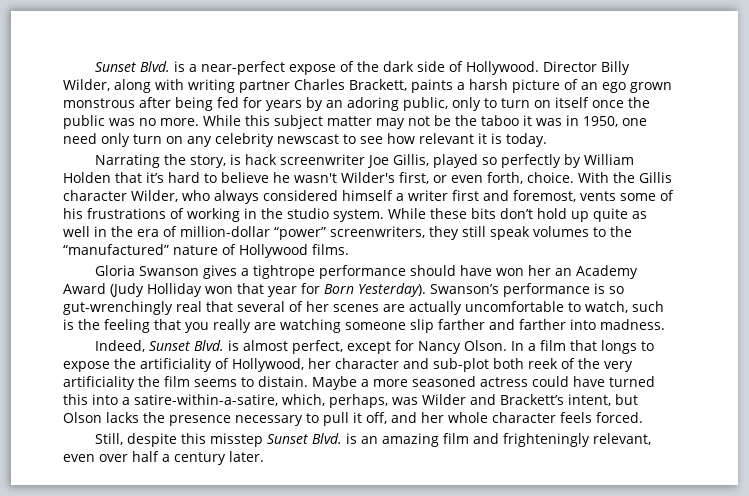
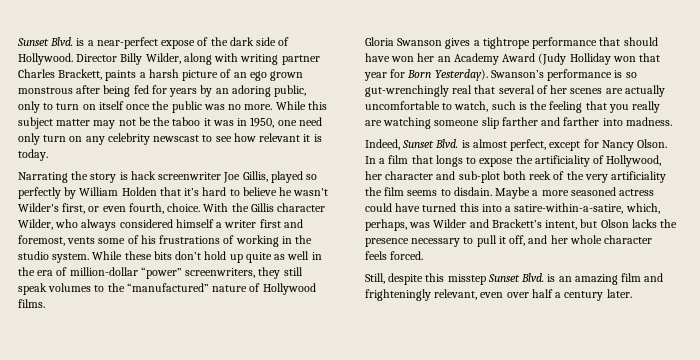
- Narrating the story, is hack screenwriter Joe Gillis, played so perfectly by William Holden that it’s hard to believe he wasn't Wilder's first, or even forth, choice.
+ Narrating the story is hack screenwriter Joe Gillis, played so perfectly by William Holden that it’s hard to believe he wasn't Wilder's first, or even fourth, choice.
- Gloria Swanson gives a tightrope performance should have won her an Academy Award (Judy Holliday won that year for Born Yesterday).
+ Gloria Swanson gives a tightrope performance that should have won her an Academy Award (Judy Holliday won that year for Born Yesterday).
- In a film that longs to expose the artificiality of Hollywood, her character and sub-plot both reek of the very artificiality the film seems to distain.
+ In a film that longs to expose the artificiality of Hollywood, her character and sub-plot both reek of the very artificiality the film seems to disdain.

